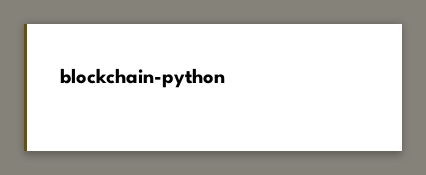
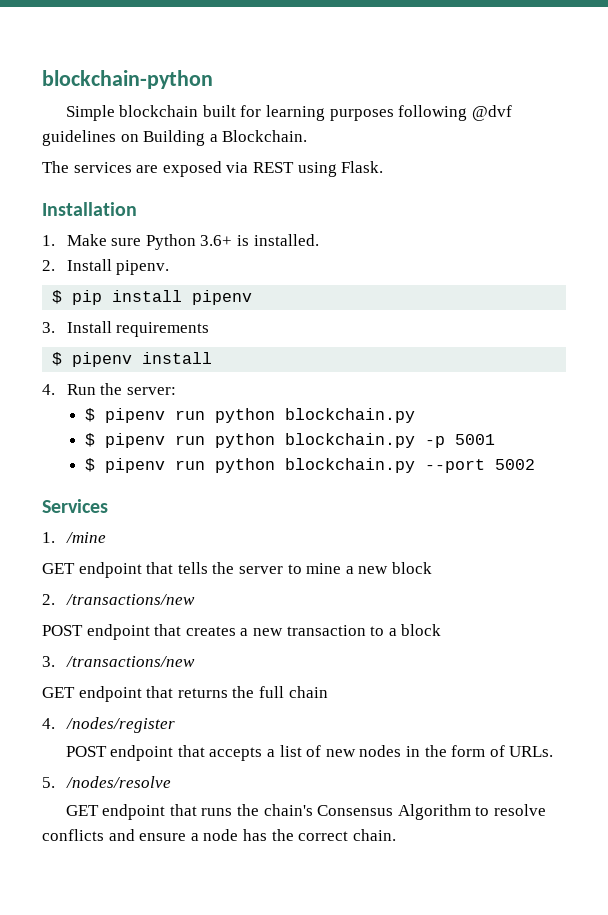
+ Simple blockchain built for learning purposes following @dvf guidelines on Building a Blockchain.
+ The services are exposed via REST using Flask.
+ Installation
+ 1. Make sure Python 3.6+ is installed.
+ 2. Install pipenv.
+ $ pip install pipenv
+ 3. Install requirements
+ $ pipenv install
+ 4. Run the server:
+ $ pipenv run python blockchain.py
+ $ pipenv run python blockchain.py -p 5001
+ $ pipenv run python blockchain.py --port 5002
+ Services
+ 1. /mine
+ GET endpoint that tells the server to mine a new block
+ 2. /transactions/new
+ POST endpoint that creates a new transaction to a block
+ 3. /transactions/new
+ GET endpoint that returns the full chain
+ 4. /nodes/register
+ POST endpoint that accepts a list of new nodes in the form of URLs.
+ 5. /nodes/resolve
+ GET endpoint that runs the chain's Consensus Algorithm to resolve conflicts and ensure a node has the correct chain.

